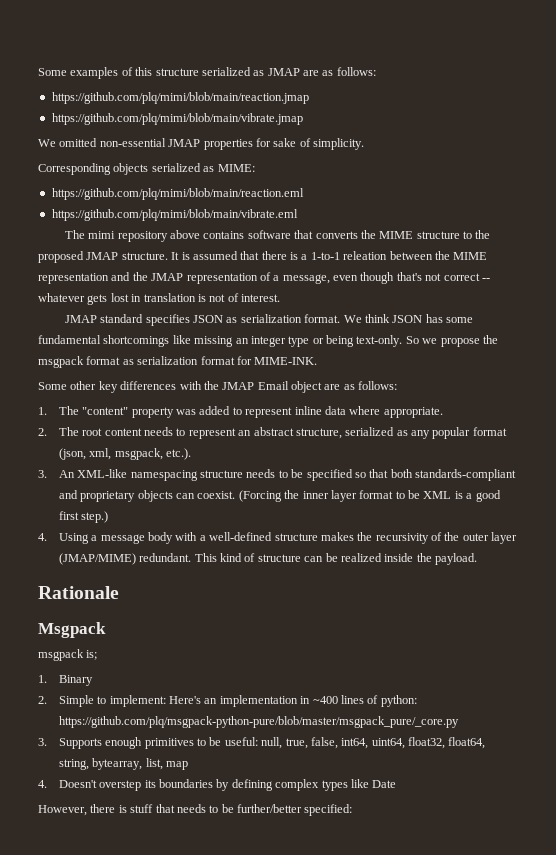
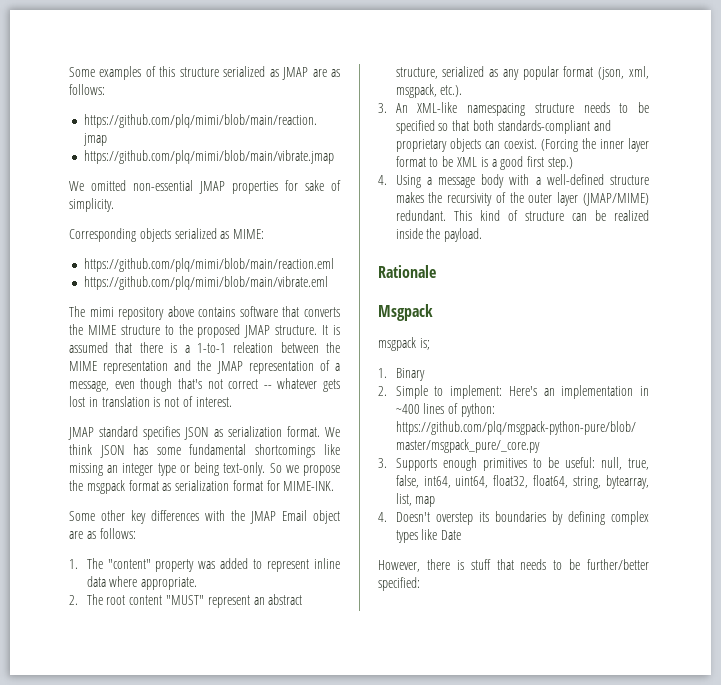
- 2. The root content needs to represent an abstract structure, serialized as any popular format (json, xml, msgpack, etc.).
+ 2. The root content "MUST" represent an abstract structure, serialized as any popular format (json, xml, msgpack, etc.).

